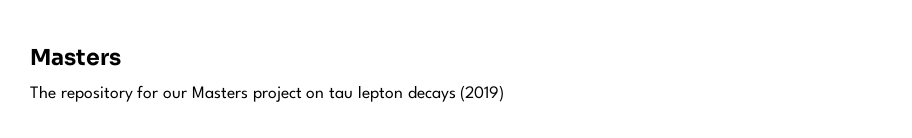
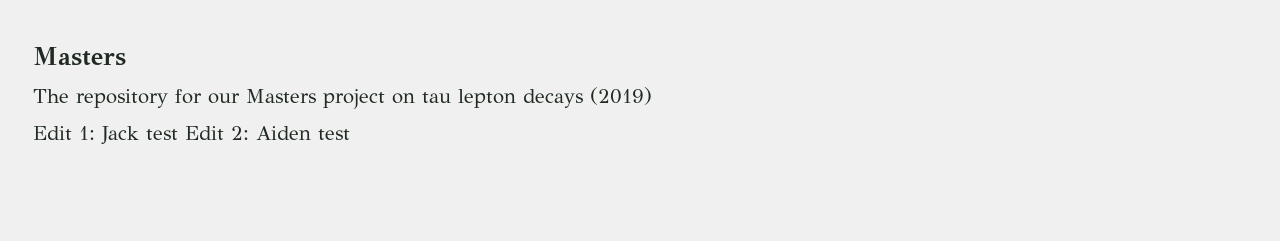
+ Edit 1: Jack test Edit 2: Aiden test

